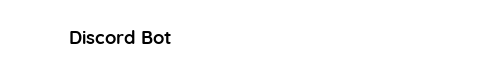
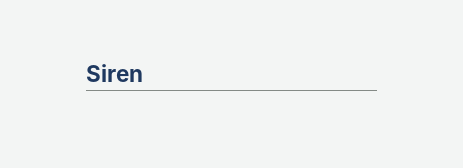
- Discord Bot
+ Siren

